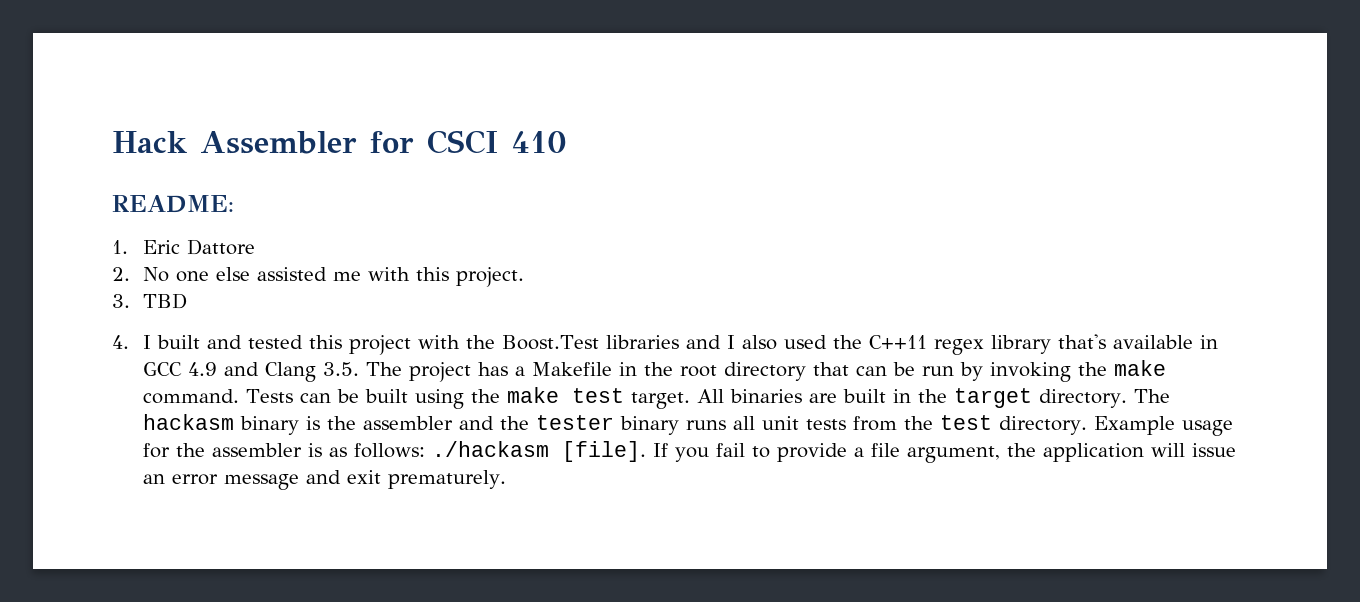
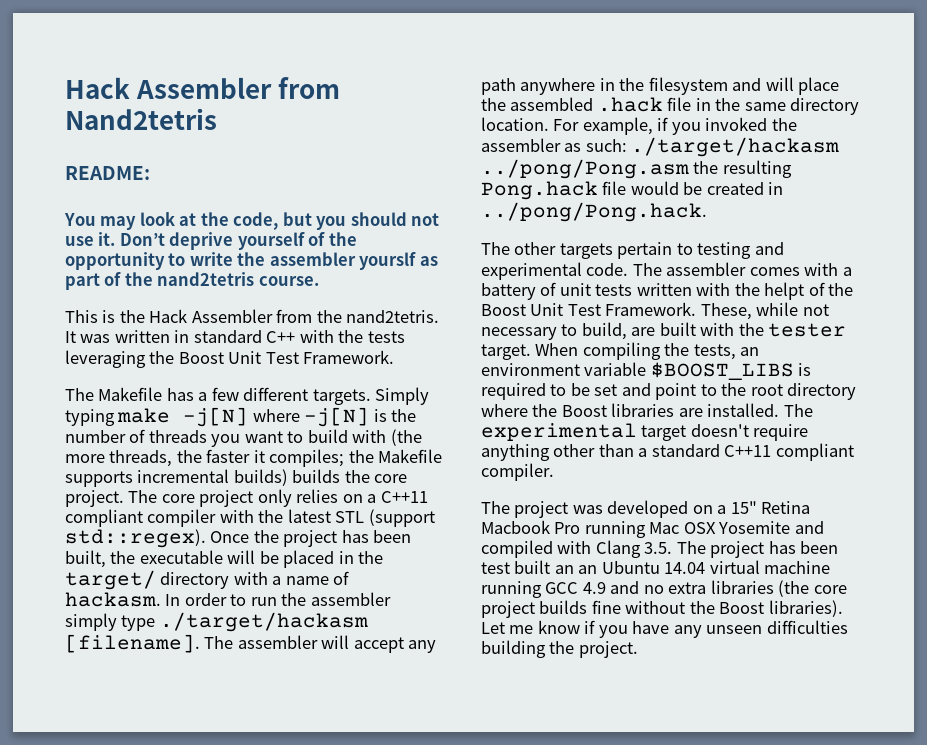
- Hack Assembler for CSCI 410
+ Hack Assembler from Nand2tetris
  README:
- 1. Eric Dattore
- 2. No one else assisted me with this project.
- 3. TBD
- 4. I built and tested this project with the Boost.Test libraries and I also used the C++11 regex library that's available in GCC 4.9 and Clang 3.5. The project has a Makefile in the root directory that can be run by invoking the make command. Tests can be built using the make test target. All binaries are built in the target directory. The hackasm binary is the assembler and the tester binary runs all unit tests from the test directory. Example usage for the assembler is as follows: ./hackasm [file]. If you fail to provide a file argument, the application will issue an error message and exit prematurely.
+ You may look at the code, but you should not use it. Don’t deprive yourself of the opportunity to write the assembler yourslf as part of the nand2tetris course.
+ This is the Hack Assembler from the nand2tetris. It was written in standard C++ with the tests leveraging the Boost Unit Test Framework.
+ The Makefile has a few different targets. Simply typing make -j[N] where -j[N] is the number of threads you want to build with (the more threads, the faster it compiles; the Makefile supports incremental builds) builds the core project. The core project only relies on a C++11 compliant compiler with the latest STL (support std::regex). Once the project has been built, the executable will be placed in the target/ directory with a name of hackasm. In order to run the assembler simply type ./target/hackasm [filename]. The assembler will accept any path anywhere in the filesystem and will place the assembled .hack file in the same directory location. For example, if you invoked the assembler as such: ./target/hackasm ../pong/Pong.asm the resulting Pong.hack file would be created in ../pong/Pong.hack.
+ The other targets pertain to testing and experimental code. The assembler comes with a battery of unit tests written with the helpt of the Boost Unit Test Framework. These, while not necessary to build, are built with the tester target. When compiling the tests, an environment variable $BOOST_LIBS is required to be set and point to the root directory where the Boost libraries are installed. The experimental target doesn't require anything other than a standard C++11 compliant compiler.
+ The project was developed on a 15" Retina Macbook Pro running Mac OSX Yosemite and compiled with Clang 3.5. The project has been test built an an Ubuntu 14.04 virtual machine running GCC 4.9 and no extra libraries (the core project builds fine without the Boost libraries). Let me know if you have any unseen difficulties building the project.

